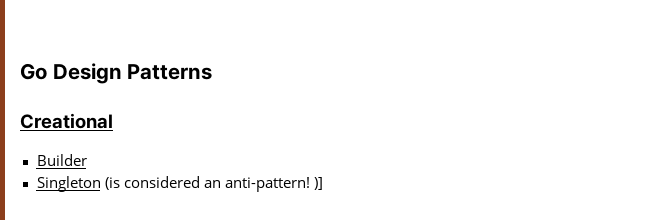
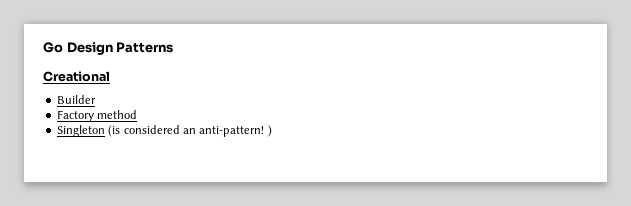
+ Factory method
- Singleton (is considered an anti-pattern! )]
+ Singleton (is considered an anti-pattern! )

